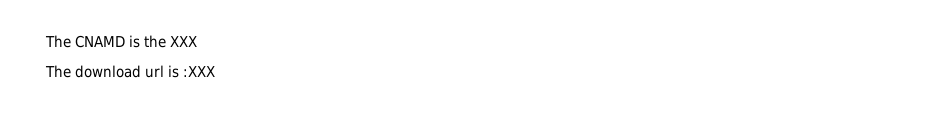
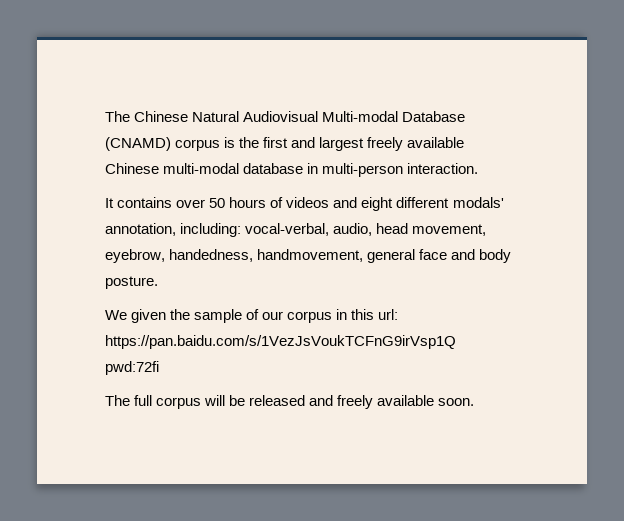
- The CNAMD is the XXX
- The download url is :XXX
+ The Chinese Natural Audiovisual Multi-modal Database (CNAMD) corpus is the first and largest freely available Chinese multi-modal database in multi-person interaction.
+ It contains over 50 hours of videos and eight different modals' annotation, including: vocal-verbal, audio, head movement, eyebrow, handedness, handmovement, general face and body posture.
+ We given the sample of our corpus in this url: https://pan.baidu.com/s/1VezJsVoukTCFnG9irVsp1Q
+ pwd:72fi
+ The full corpus will be released and freely available soon.

